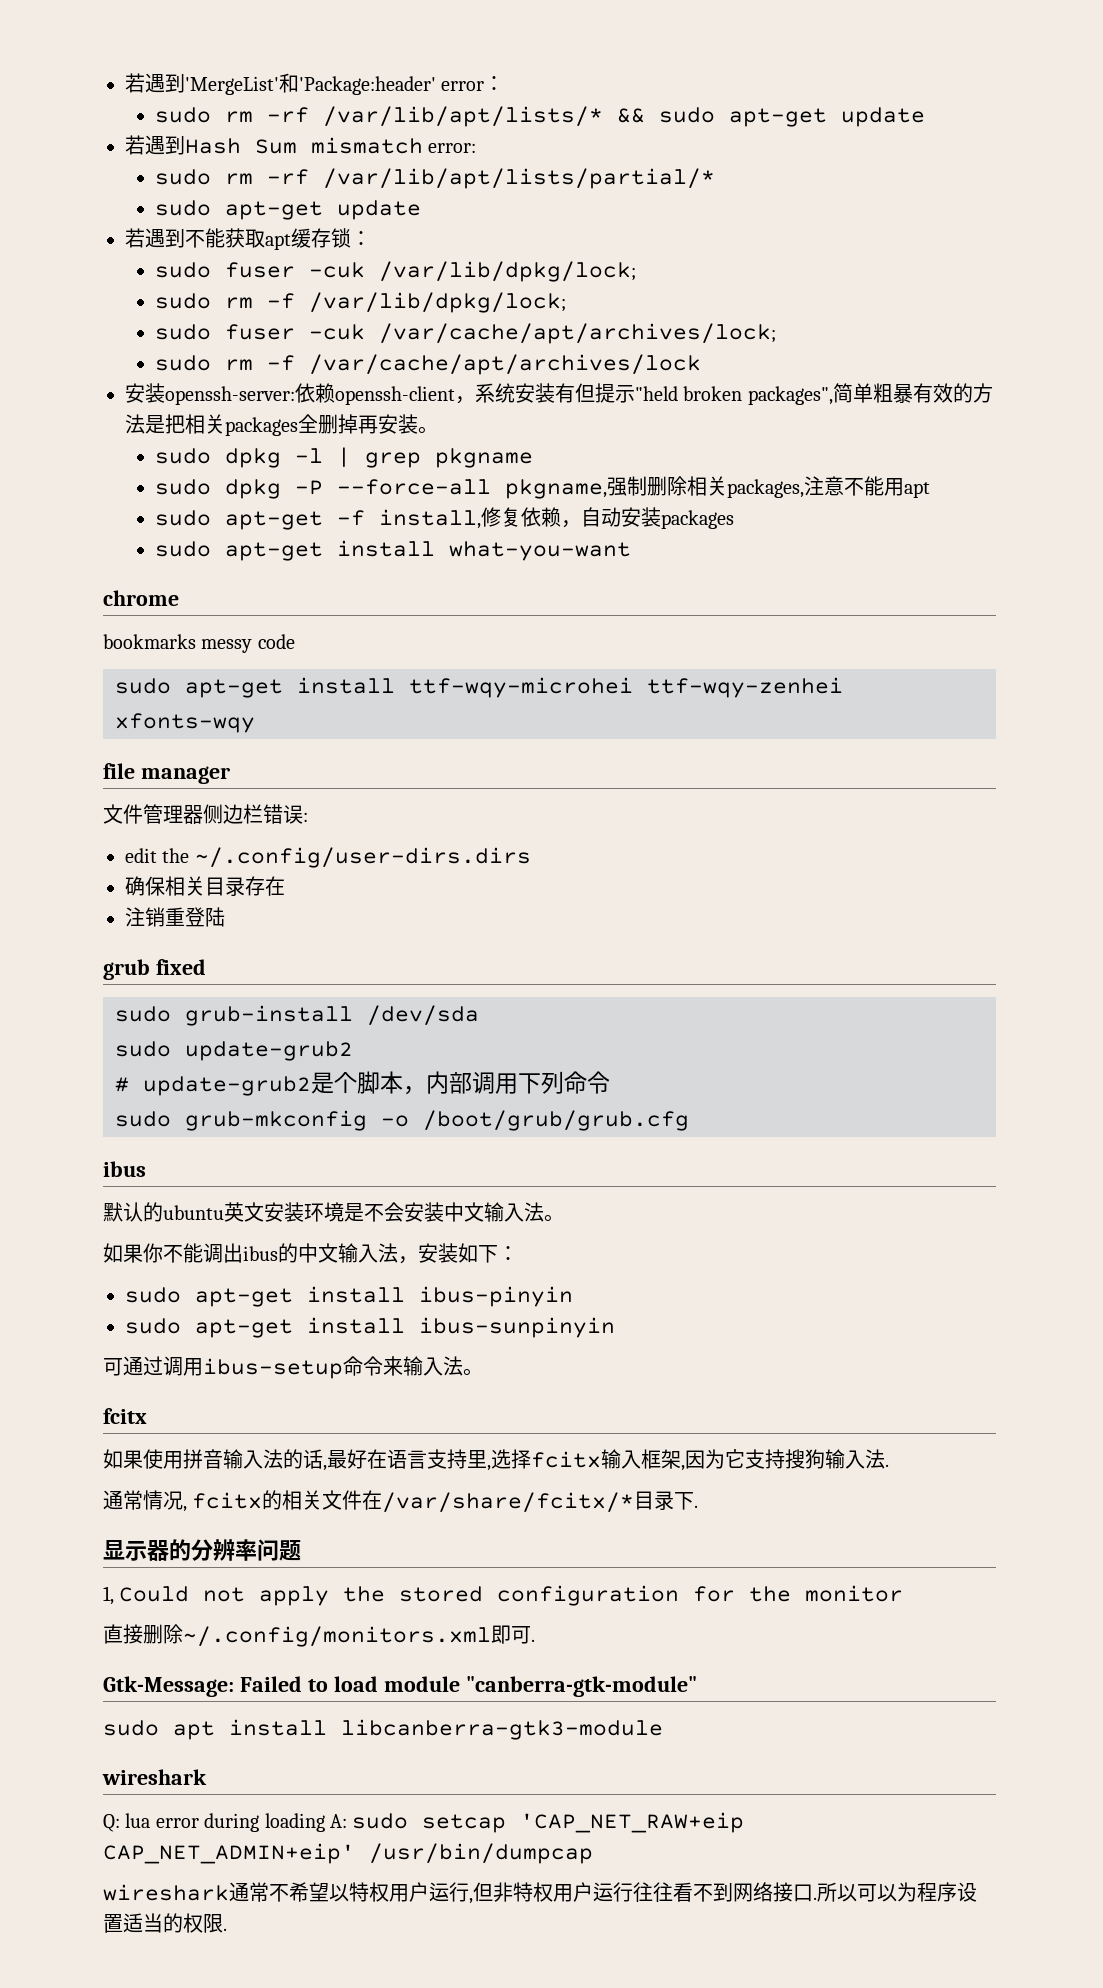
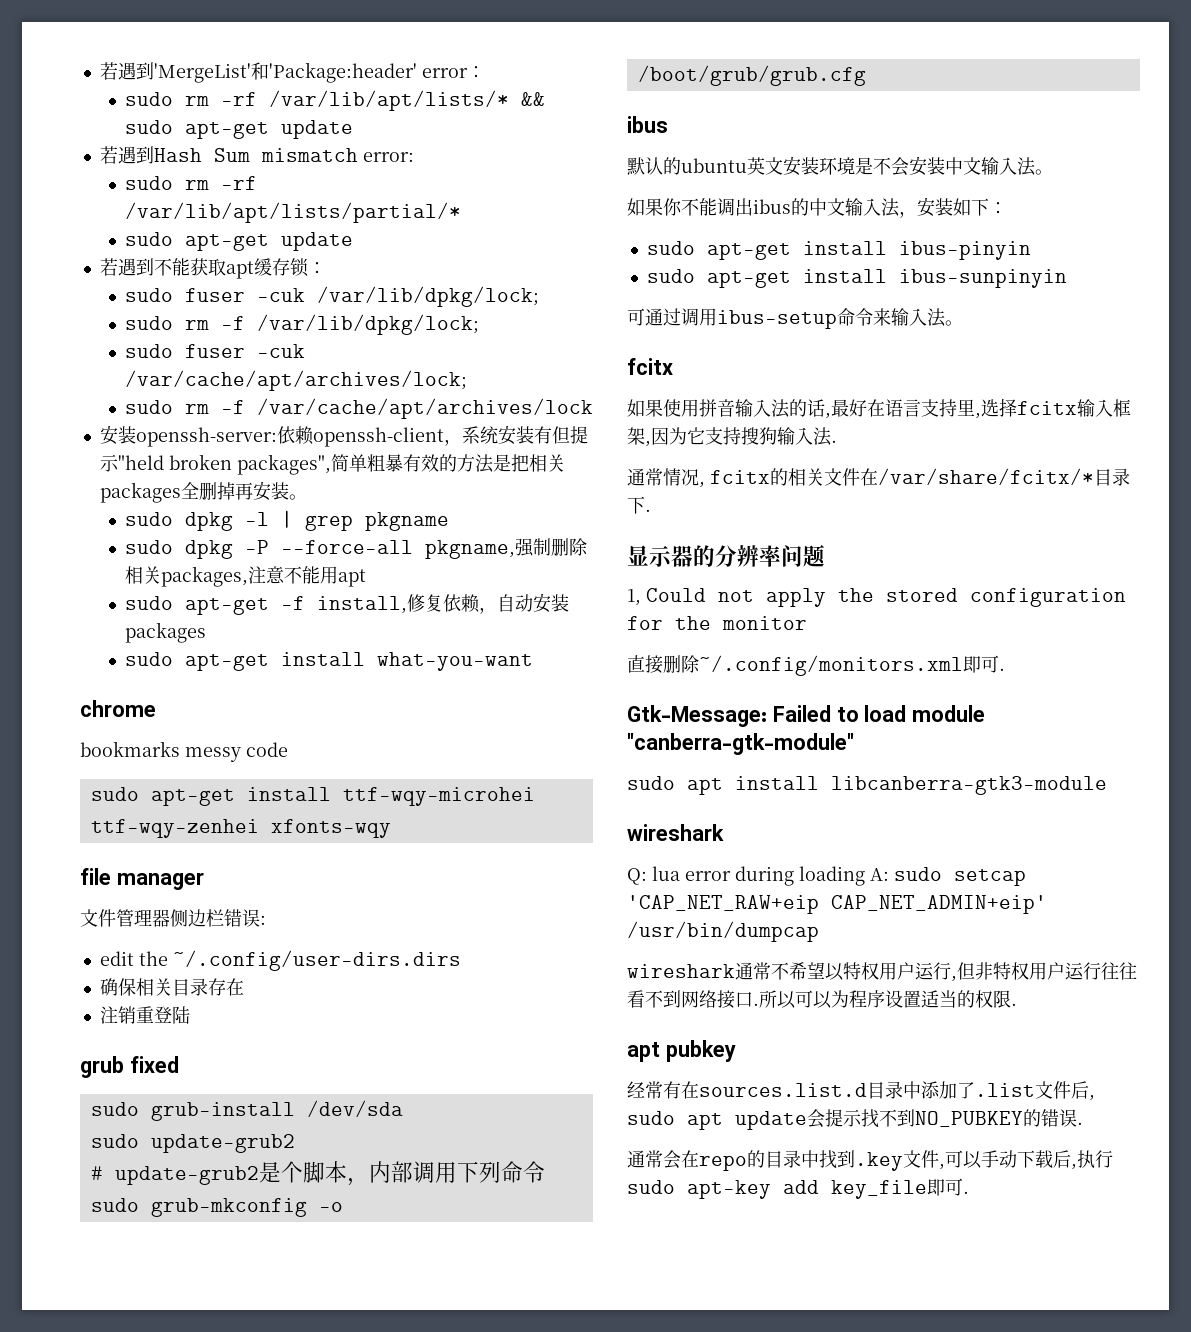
+ apt pubkey
+ 经常有在sources.list.d目录中添加了.list文件后, sudo apt update会提示找不到NO_PUBKEY的错误.
+ 通常会在repo的目录中找到.key文件,可以手动下载后,执行sudo apt-key add key_file即可.

